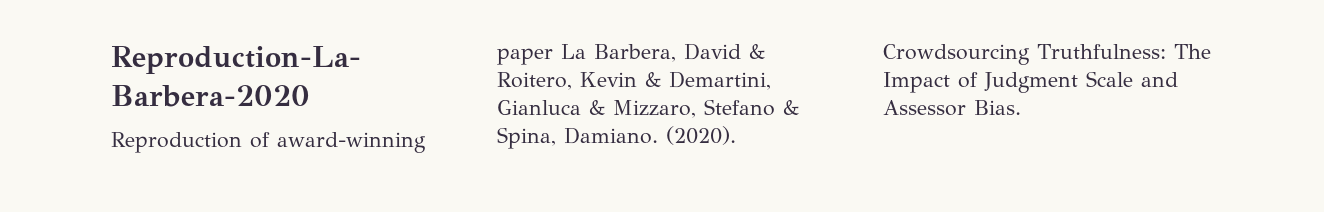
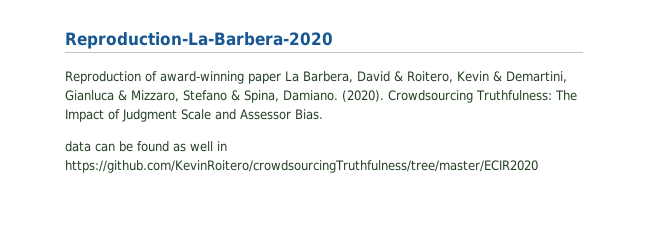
+ data can be found as well in https://github.com/KevinRoitero/crowdsourcingTruthfulness/tree/master/ECIR2020

